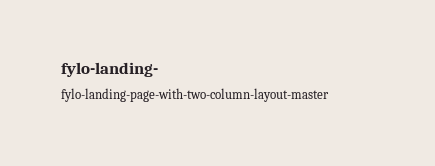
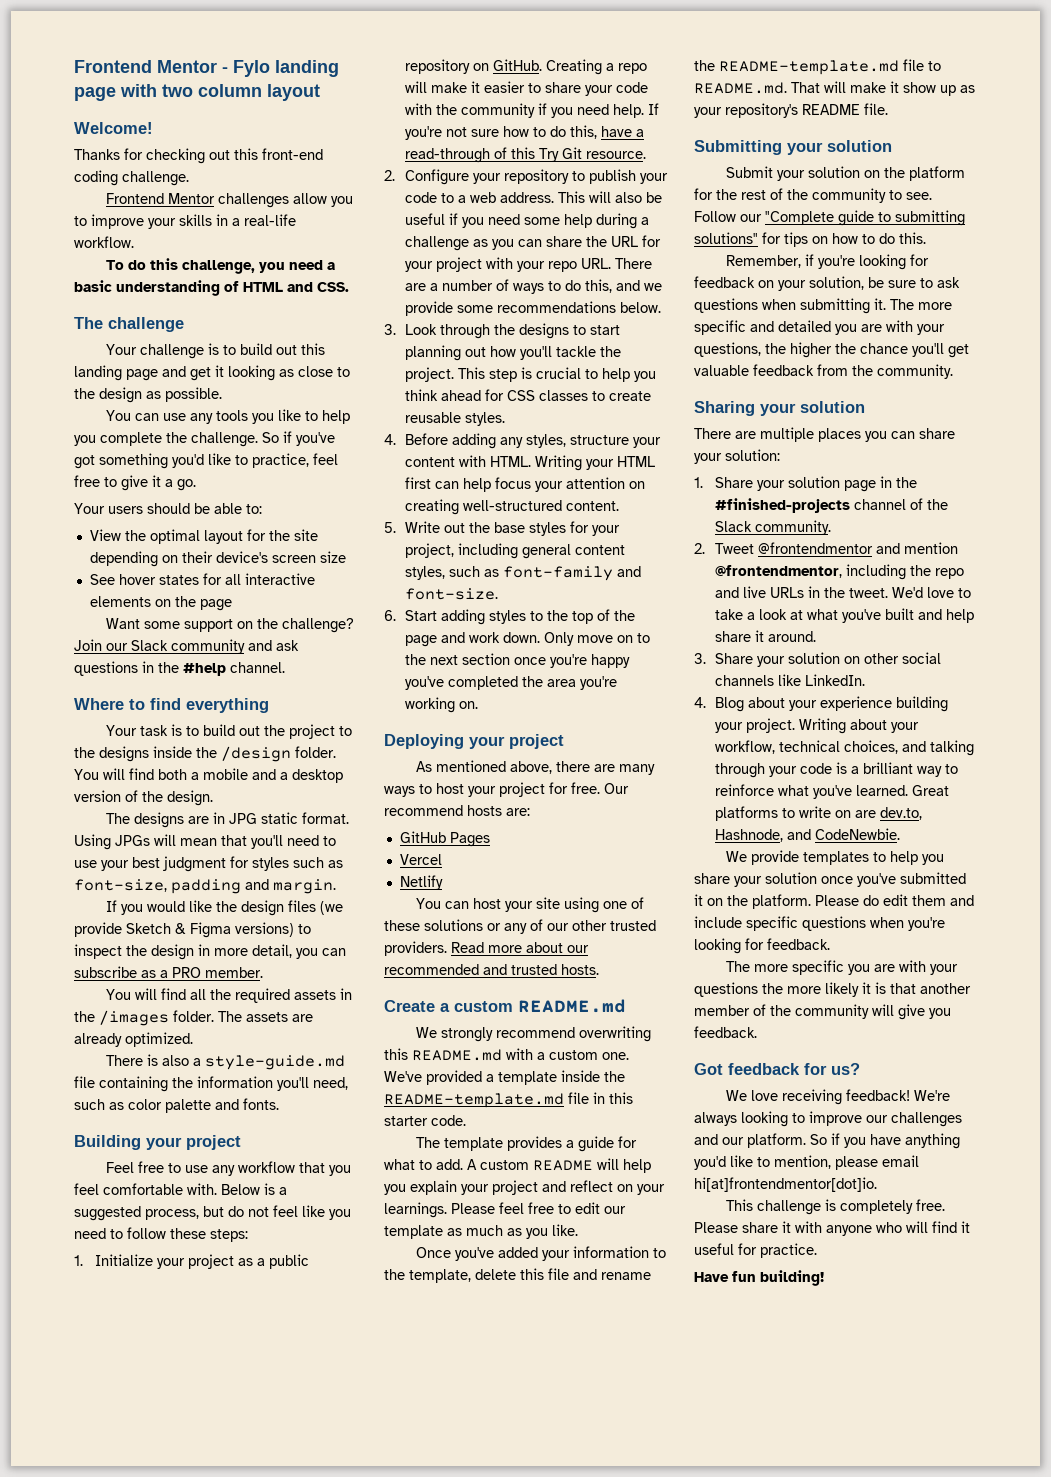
- fylo-landing-
- fylo-landing-page-with-two-column-layout-master
+ Frontend Mentor - Fylo landing page with two column layout
+ Welcome!
+ Thanks for checking out this front-end coding challenge.
+ Frontend Mentor challenges allow you to improve your skills in a real-life workflow.
+ To do this challenge, you need a basic understanding of HTML and CSS.
+ The challenge
+ Your challenge is to build out this landing page and get it looking as close to the design as possible.
+ You can use any tools you like to help you complete the challenge. So if you've got something you'd like to practice, feel free to give it a go.
+ Your users should be able to:
+ View the optimal layout for the site depending on their device's screen size
+ See hover states for all interactive elements on the page
+ Want some support on the challenge? Join our Slack community and ask questions in the #help channel.
+ Where to find everything
+ Your task is to build out the project to the designs inside the /design folder. You will find both a mobile and a desktop version of the design.
+ The designs are in JPG static format. Using JPGs will mean that you'll need to use your best judgment for styles such as font-size, padding and margin.
+ If you would like the design files (we provide Sketch & Figma versions) to inspect the design in more detail, you can subscribe as a PRO member.
+ You will find all the required assets in the /images folder. The assets are already optimized.
+ There is also a style-guide.md file containing the information you'll need, such as color palette and fonts.
+ Building your project
+ Feel free to use any workflow that you feel comfortable with. Below is a suggested process, but do not feel like you need to follow these steps:
+ 1. Initialize your project as a public repository on GitHub. Creating a repo will make it easier to share your code with the community if you need help. If you're not sure how to do this, have a read-through of this Try Git resource.
+ 2. Configure your repository to publish your code to a web address. This will also be useful if you need some help during a challenge as you can share the URL for your project with your repo URL. There are a number of ways to do this, and we provide some recommendations below.
+ 3. Look through the designs to start planning out how you'll tackle the project. This step is crucial to help you think ahead for CSS classes to create reusable styles.
+ 4. Before adding any styles, structure your content with HTML. Writing your HTML first can help focus your attention on creating well-structured content.
+ 5. Write out the base styles for your project, including general content styles, such as font-family and font-size.
+ 6. Start adding styles to the top of the page and work down. Only move on to the next section once you're happy you've completed the area you're working on.
+ Deploying your project
+ As mentioned above, there are many ways to host your project for free. Our recommend hosts are:
+ GitHub Pages
+ Vercel
+ Netlify
+ You can host your site using one of these solutions or any of our other trusted providers. Read more about our recommended and trusted hosts.
+ Create a custom README.md
+ We strongly recommend overwriting this README.md with a custom one. We've provided a template inside the README-template.md file in this starter code.
+ The template provides a guide for what to add. A custom README will help you explain your project and reflect on your learnings. Please feel free to edit our template as much as you like.
+ Once you've added your information to the template, delete this file and rename the README-template.md file to README.md. That will make it show up as your repository's README file.
+ Submitting your solution
+ Submit your solution on the platform for the rest of the community to see. Follow our "Complete guide to submitting solutions" for tips on how to do this.
+ Remember, if you're looking for feedback on your solution, be sure to ask questions when submitting it. The more specific and detailed you are with your questions, the higher the chance you'll get valuable feedback from the community.
+ Sharing your solution
+ There are multiple places you can share your solution:
+ 1. Share your solution page in the #finished-projects channel of the Slack community.
+ 2. Tweet @frontendmentor and mention @frontendmentor, including the repo and live URLs in the tweet. We'd love to take a look at what you've built and help share it around.
+ 3. Share your solution on other social channels like LinkedIn.
+ 4. Blog about your experience building your project. Writing about your workflow, technical choices, and talking through your code is a brilliant way to reinforce what you've learned. Great platforms to write on are dev.to, Hashnode, and CodeNewbie.
+ We provide templates to help you share your solution once you've submitted it on the platform. Please do edit them and include specific questions when you're looking for feedback.
+ The more specific you are with your questions the more likely it is that another member of the community will give you feedback.
+ Got feedback for us?
+ We love receiving feedback! We're always looking to improve our challenges and our platform. So if you have anything you'd like to mention, please email hi[at]frontendmentor[dot]io.
+ This challenge is completely free. Please share it with anyone who will find it useful for practice.
+ Have fun building!

